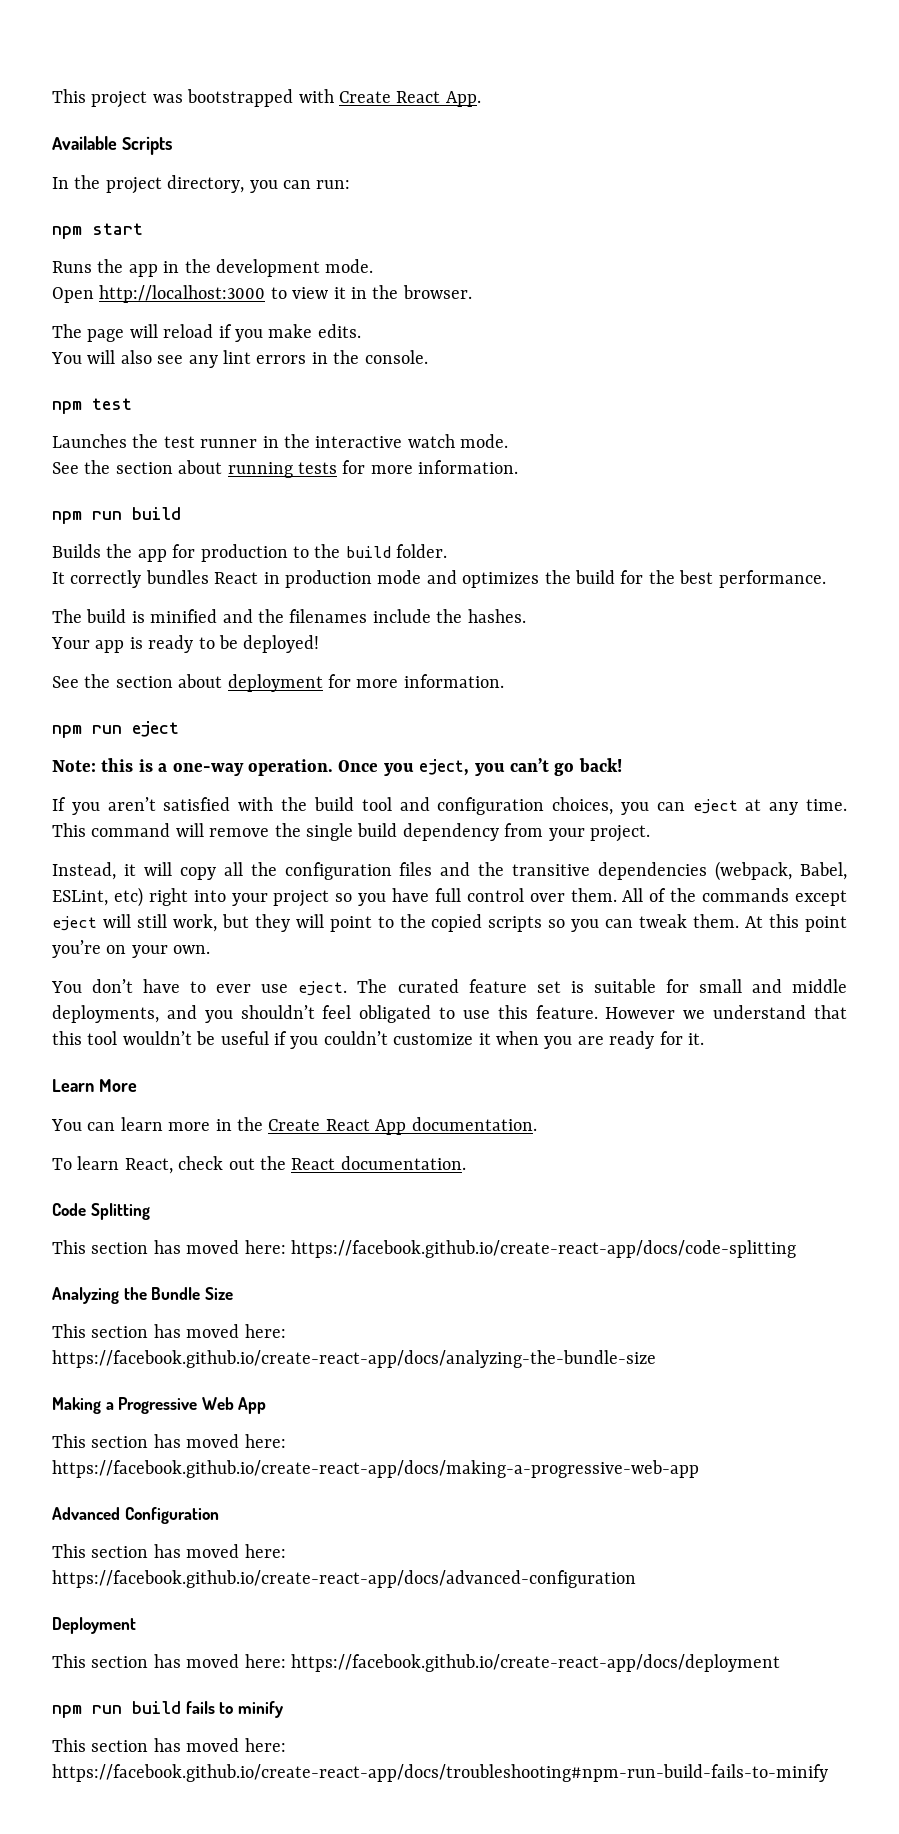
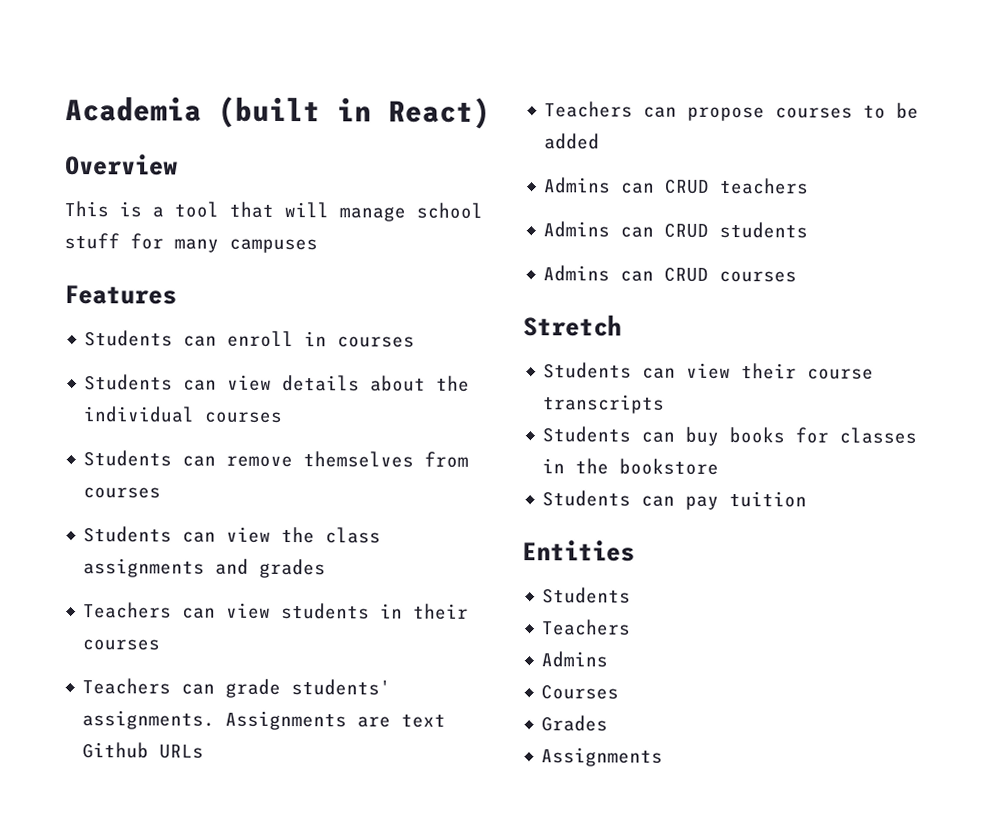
- This project was bootstrapped with Create React App.
- Available Scripts
- In the project directory, you can run:
- npm start
- Runs the app in the development mode.
- Open http://localhost:3000 to view it in the browser.
- The page will reload if you make edits.
- You will also see any lint errors in the console.
- npm test
- Launches the test runner in the interactive watch mode.
- See the section about running tests for more information.
- npm run build
- Builds the app for production to the build folder.
- It correctly bundles React in production mode and optimizes the build for the best performance.
- The build is minified and the filenames include the hashes.
- Your app is ready to be deployed!
- See the section about deployment for more information.
- npm run eject
- Note: this is a one-way operation. Once you eject, you can’t go back!
- If you aren’t satisfied with the build tool and configuration choices, you can eject at any time. This command will remove the single build dependency from your project.
- Instead, it will copy all the configuration files and the transitive dependencies (webpack, Babel, ESLint, etc) right into your project so you have full control over them. All of the commands except eject will still work, but they will point to the copied scripts so you can tweak them. At this point you’re on your own.
- You don’t have to ever use eject. The curated feature set is suitable for small and middle deployments, and you shouldn’t feel obligated to use this feature. However we understand that this tool wouldn’t be useful if you couldn’t customize it when you are ready for it.
- Learn More
- You can learn more in the Create React App documentation.
- To learn React, check out the React documentation.
- Code Splitting
- This section has moved here: https://facebook.github.io/create-react-app/docs/code-splitting
- Analyzing the Bundle Size
- This section has moved here: https://facebook.github.io/create-react-app/docs/analyzing-the-bundle-size
- Making a Progressive Web App
- This section has moved here: https://facebook.github.io/create-react-app/docs/making-a-progressive-web-app
- Advanced Configuration
- This section has moved here: https://facebook.github.io/create-react-app/docs/advanced-configuration
- Deployment
- This section has moved here: https://facebook.github.io/create-react-app/docs/deployment
- npm run build fails to minify
- This section has moved here: https://facebook.github.io/create-react-app/docs/troubleshooting#npm-run-build-fails-to-minify
+ Academia (built in React)
+ Overview
+ This is a tool that will manage school stuff for many campuses
+ Features
+ Students can enroll in courses
+ Students can view details about the individual courses
+ Students can remove themselves from courses
+ Students can view the class assignments and grades
+ Teachers can view students in their courses
+ Teachers can grade students' assignments. Assignments are text Github URLs
+ Teachers can propose courses to be added
+ Admins can CRUD teachers
+ Admins can CRUD students
+ Admins can CRUD courses
+ Stretch
+ Students can view their course transcripts
+ Students can buy books for classes in the bookstore
+ Students can pay tuition
+ Entities
+ Students
+ Teachers
+ Admins
+ Courses
+ Grades
+ Assignments

